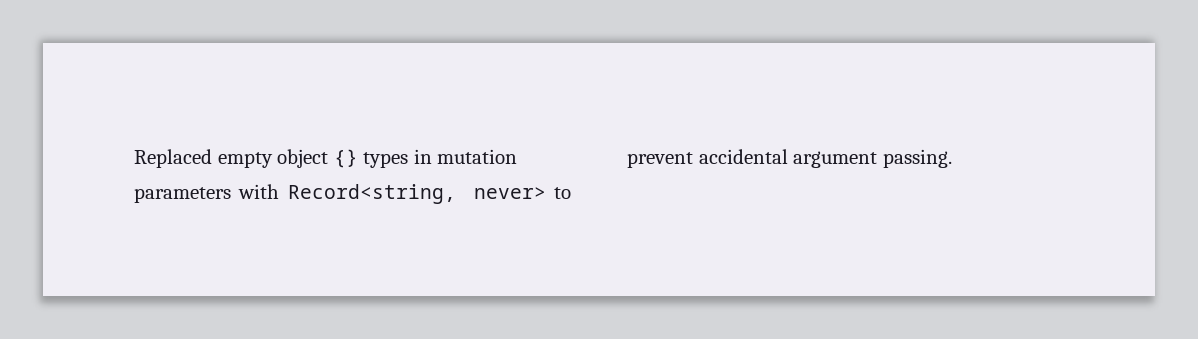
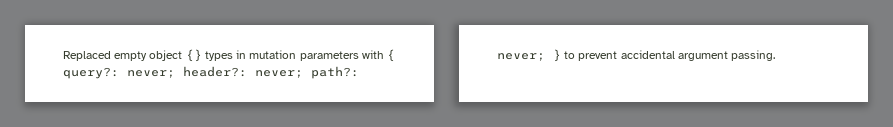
- Replaced empty object {} types in mutation parameters with Record<string, never> to prevent accidental argument passing.
+ Replaced empty object {} types in mutation parameters with { query?: never; header?: never; path?: never; } to prevent accidental argument passing.

